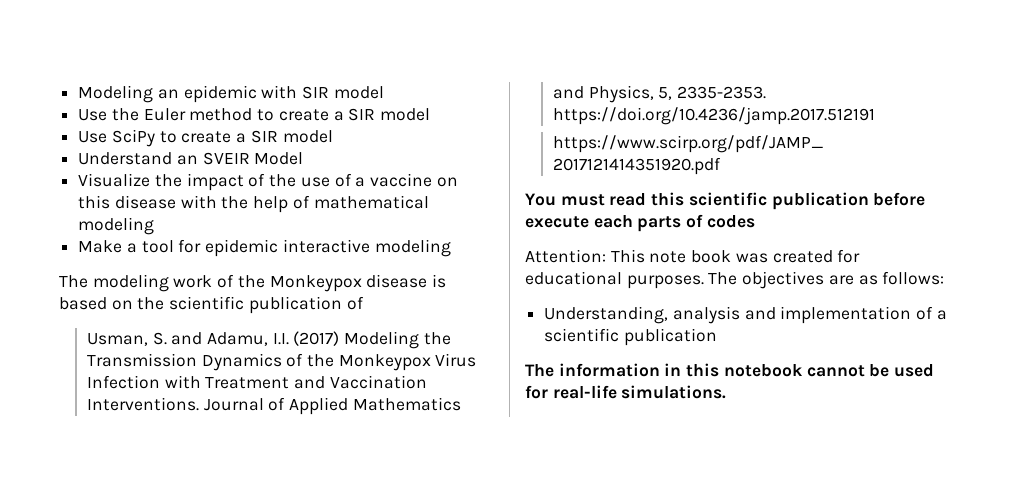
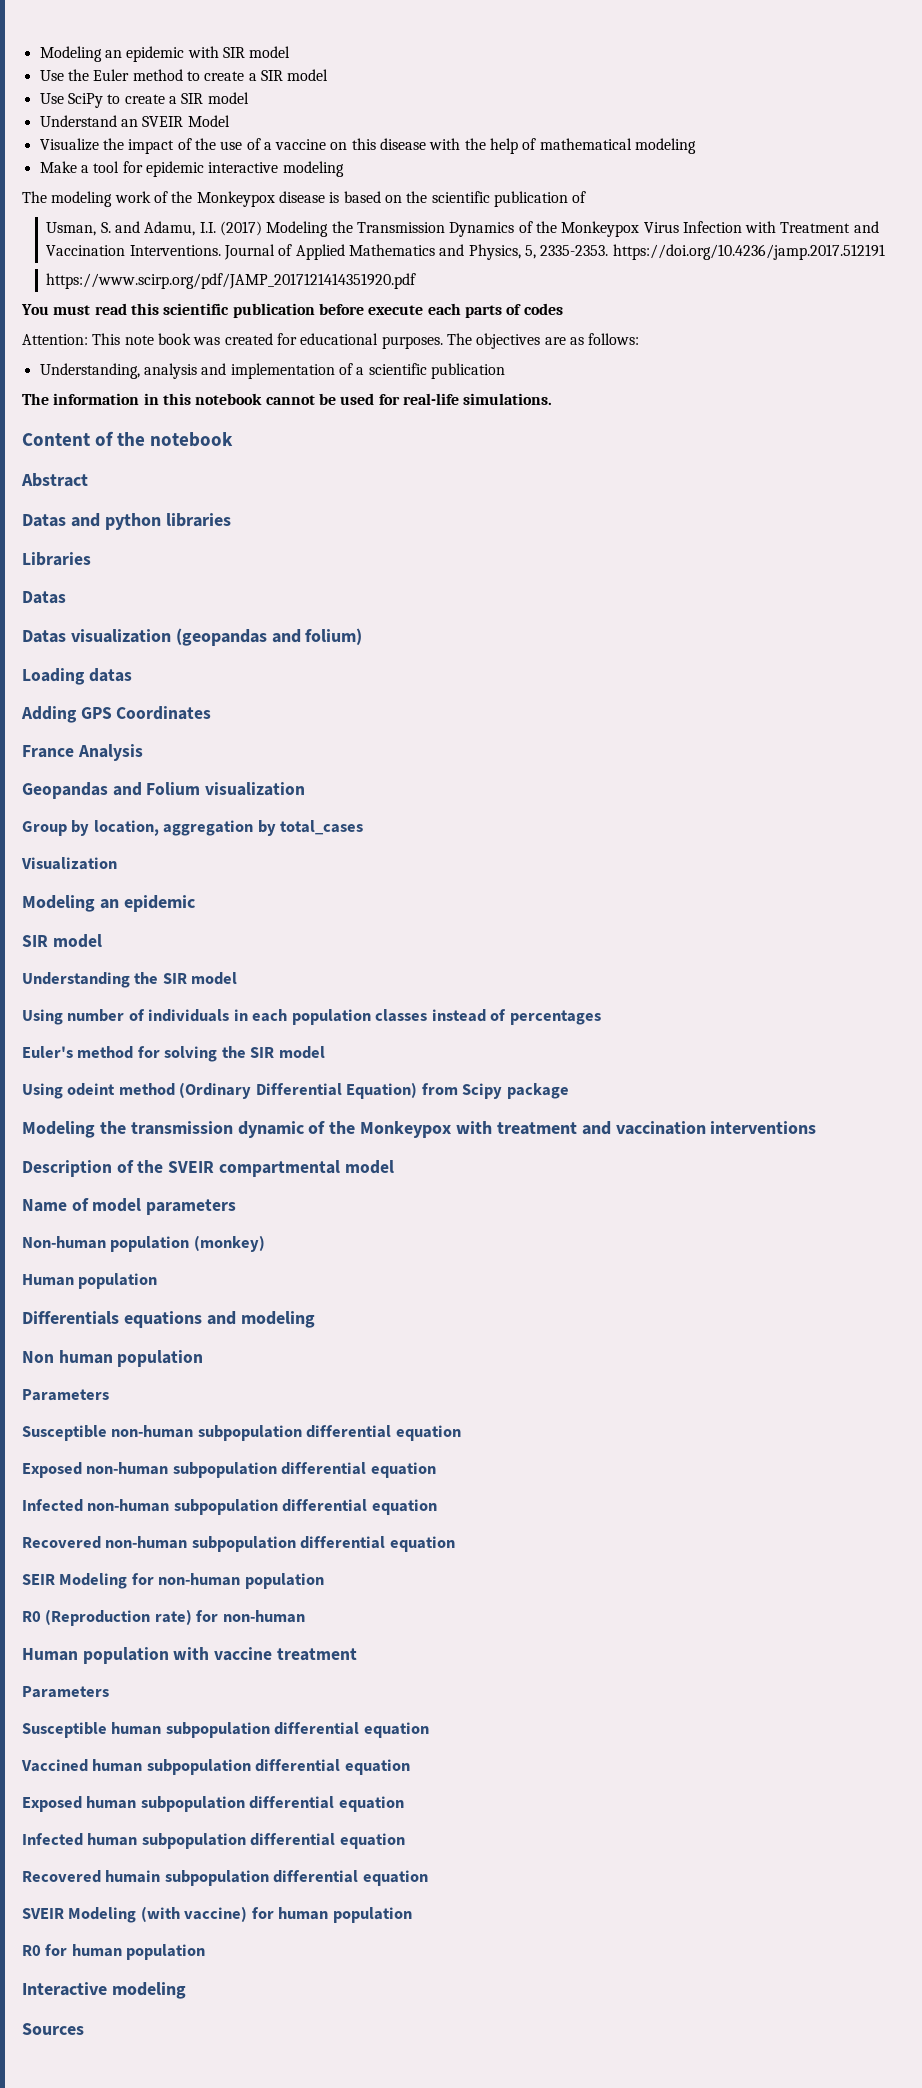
+ Content of the notebook
+ Abstract
+ Datas and python libraries
+ Libraries
+ Datas
+ Datas visualization (geopandas and folium)
+ Loading datas
+ Adding GPS Coordinates
+ France Analysis
+ Geopandas and Folium visualization
+ Group by location, aggregation by total_cases
+ Visualization
+ Modeling an epidemic
+ SIR model
+ Understanding the SIR model
+ Using number of individuals in each population classes instead of percentages
+ Euler's method for solving the SIR model
+ Using odeint method (Ordinary Differential Equation) from Scipy package
+ Modeling the transmission dynamic of the Monkeypox with treatment and vaccination interventions
+ Description of the SVEIR compartmental model
+ Name of model parameters
+ Non-human population (monkey)
+ Human population
+ Differentials equations and modeling
+ Non human population
+ Parameters
+ Susceptible non-human subpopulation differential equation
+ Exposed non-human subpopulation differential equation
+ Infected non-human subpopulation differential equation
+ Recovered non-human subpopulation differential equation
+ SEIR Modeling for non-human population
+ R0 (Reproduction rate) for non-human
+ Human population with vaccine treatment
+ Parameters
+ Susceptible human subpopulation differential equation
+ Vaccined human subpopulation differential equation
+ Exposed human subpopulation differential equation
+ Infected human subpopulation differential equation
+ Recovered humain subpopulation differential equation
+ SVEIR Modeling (with vaccine) for human population
+ R0 for human population
+ Interactive modeling
+ Sources

